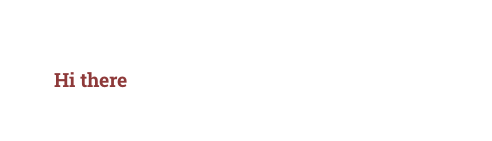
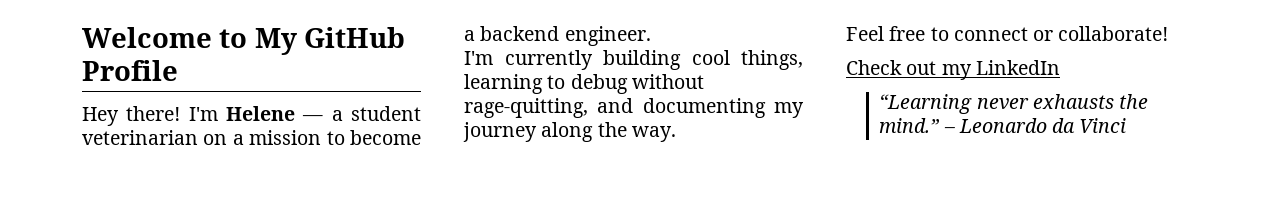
- Hi there
+ Welcome to My GitHub Profile
+ Hey there! I'm Helene — a student veterinarian on a mission to become a backend engineer.
+ I'm currently building cool things, learning to debug without rage-quitting, and documenting my journey along the way.
+ Feel free to connect or collaborate!
+ Check out my LinkedIn
+ “Learning never exhausts the mind.” – Leonardo da Vinci

